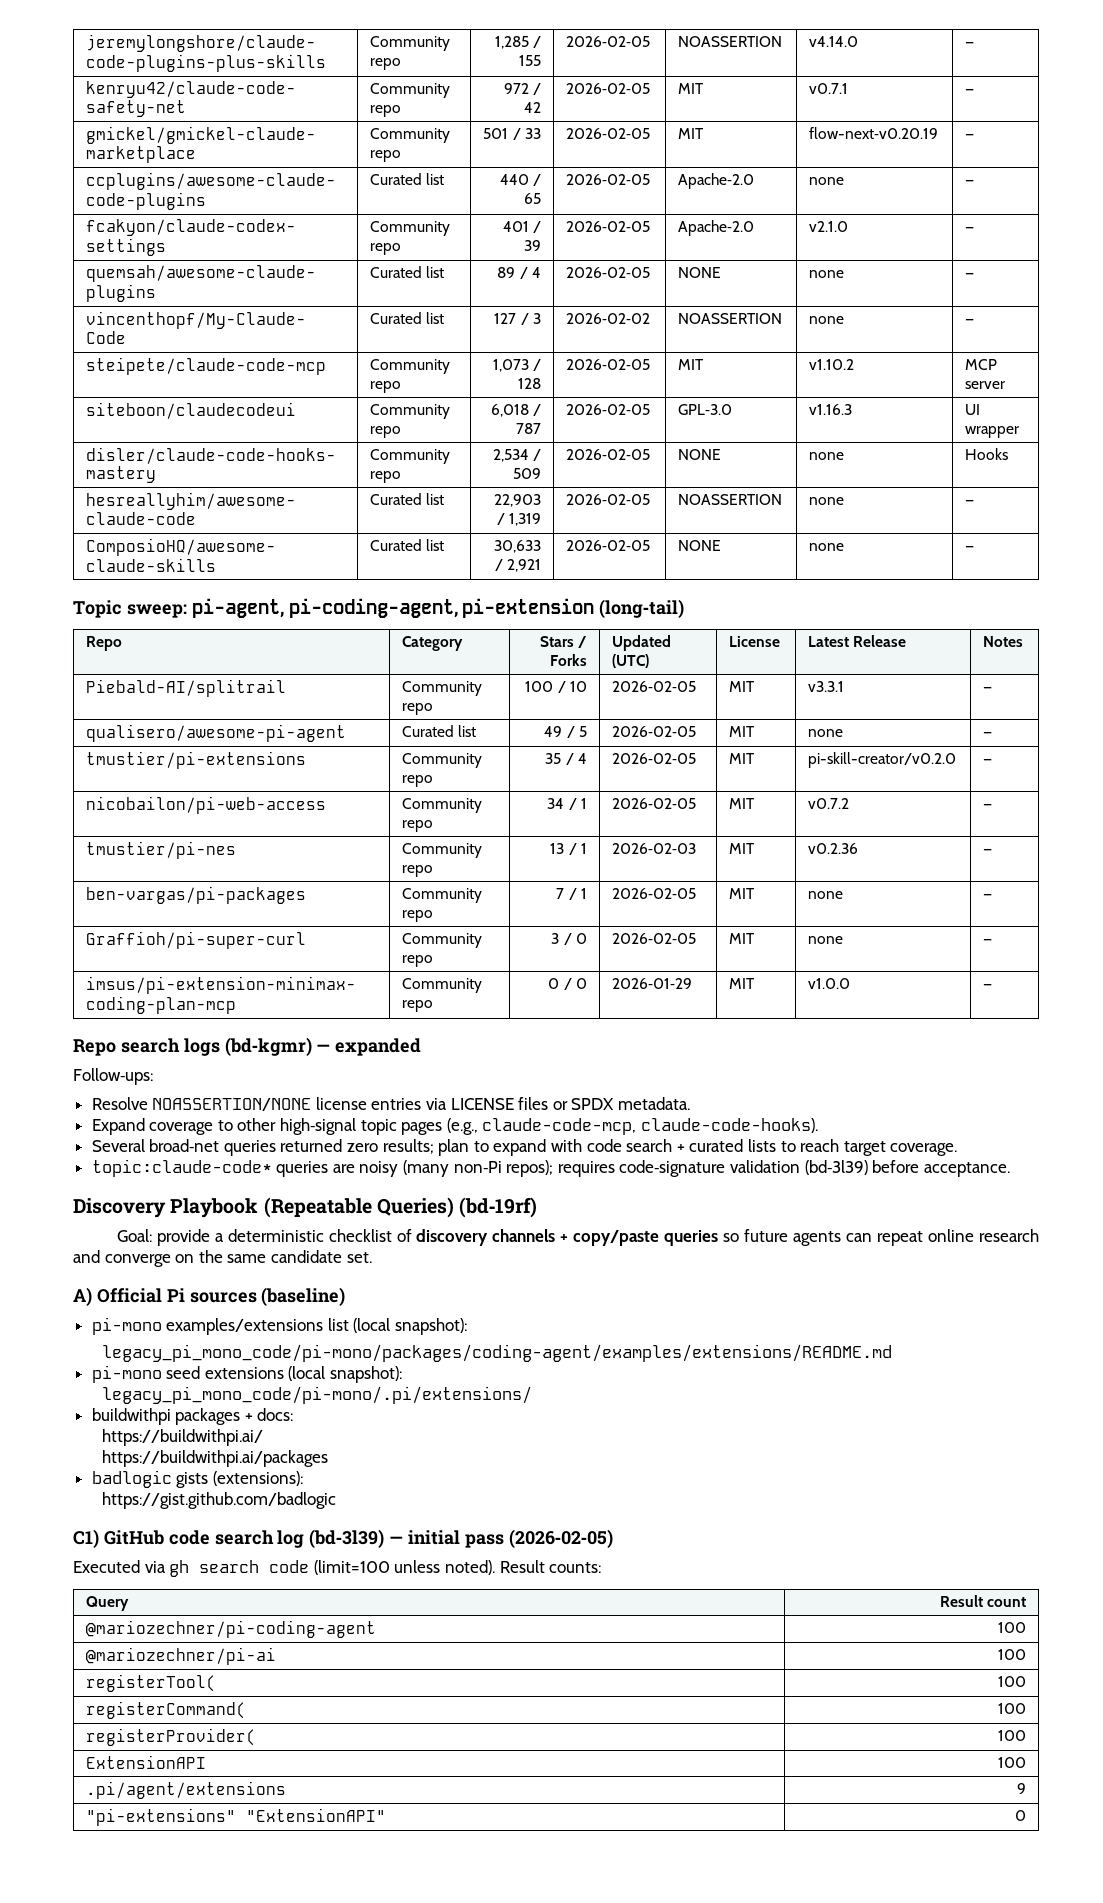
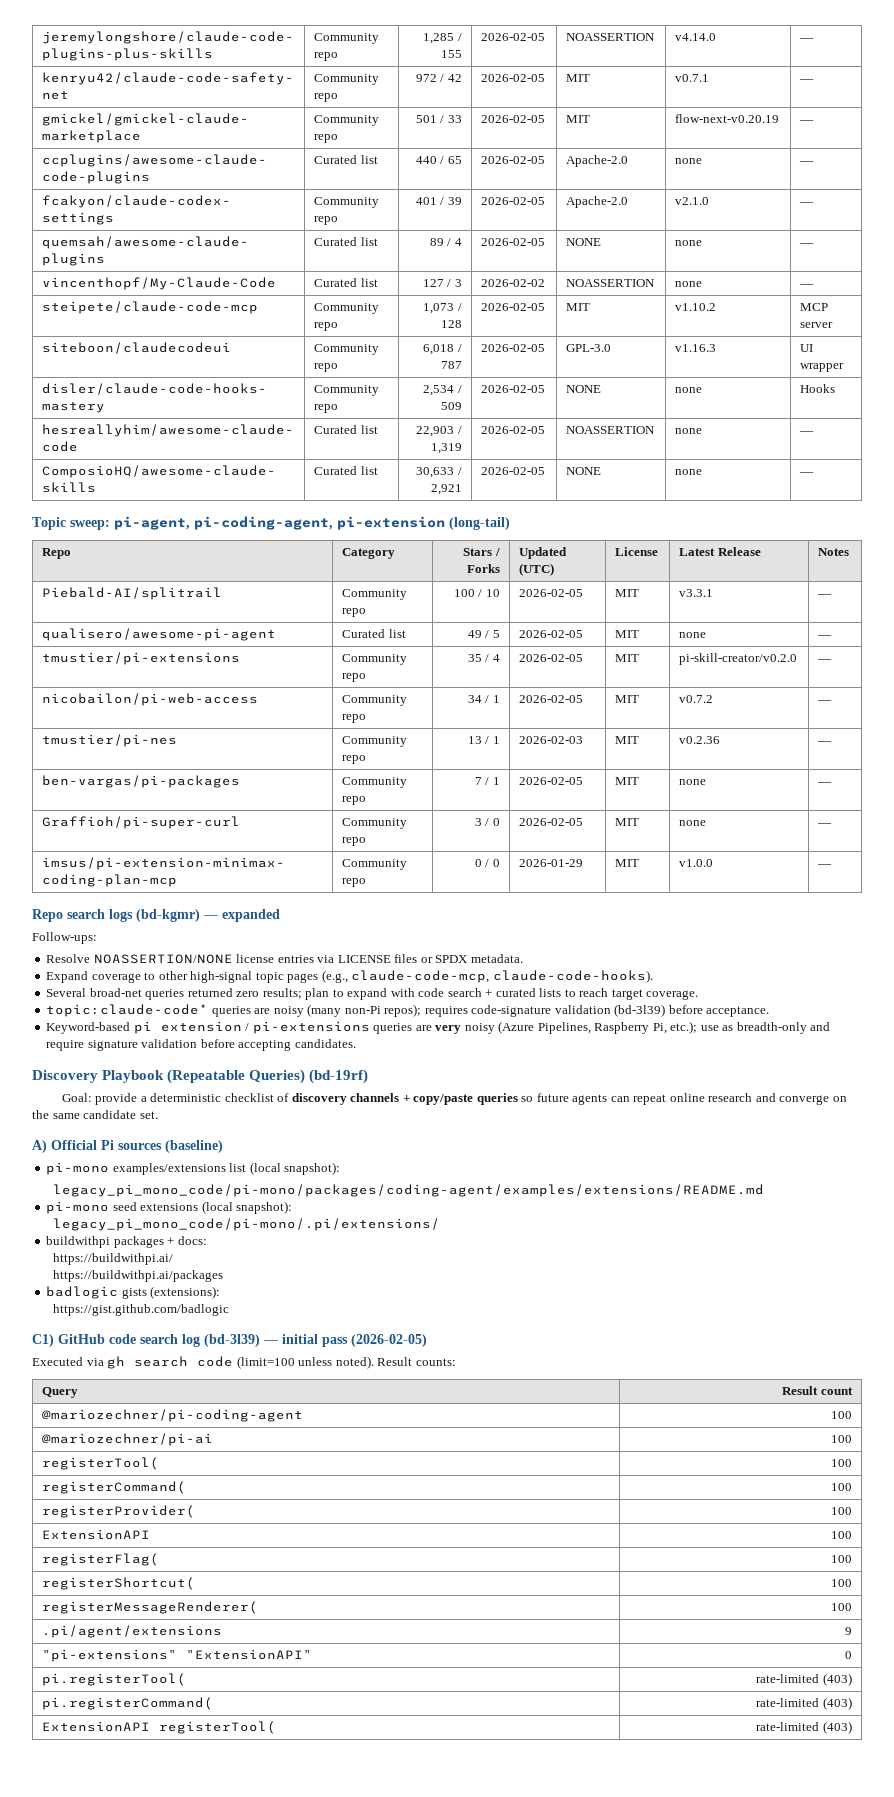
+ Keyword-based pi extension / pi-extensions queries are very noisy (Azure Pipelines, Raspberry Pi, etc.); use as breadth-only and require signature validation before accepting candidates.
+ registerFlag( | 100
+ registerShortcut( | 100
+ registerMessageRenderer( | 100
+ pi.registerTool( | rate-limited (403)
+ pi.registerCommand( | rate-limited (403)
+ ExtensionAPI registerTool( | rate-limited (403)

